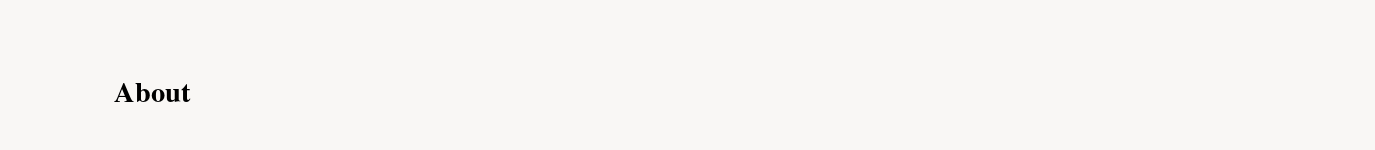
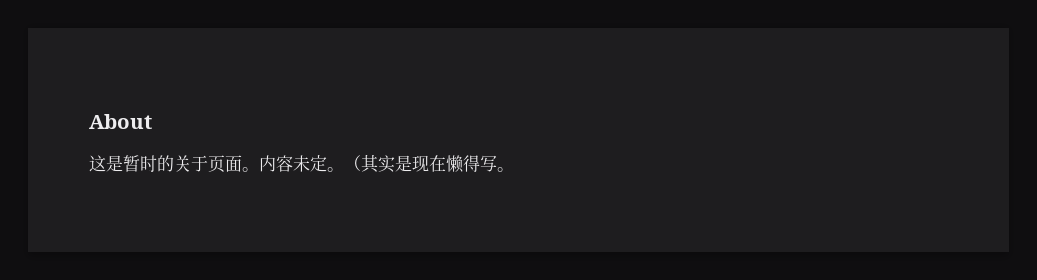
+ 这是暂时的关于页面。内容未定。（其实是现在懒得写。

